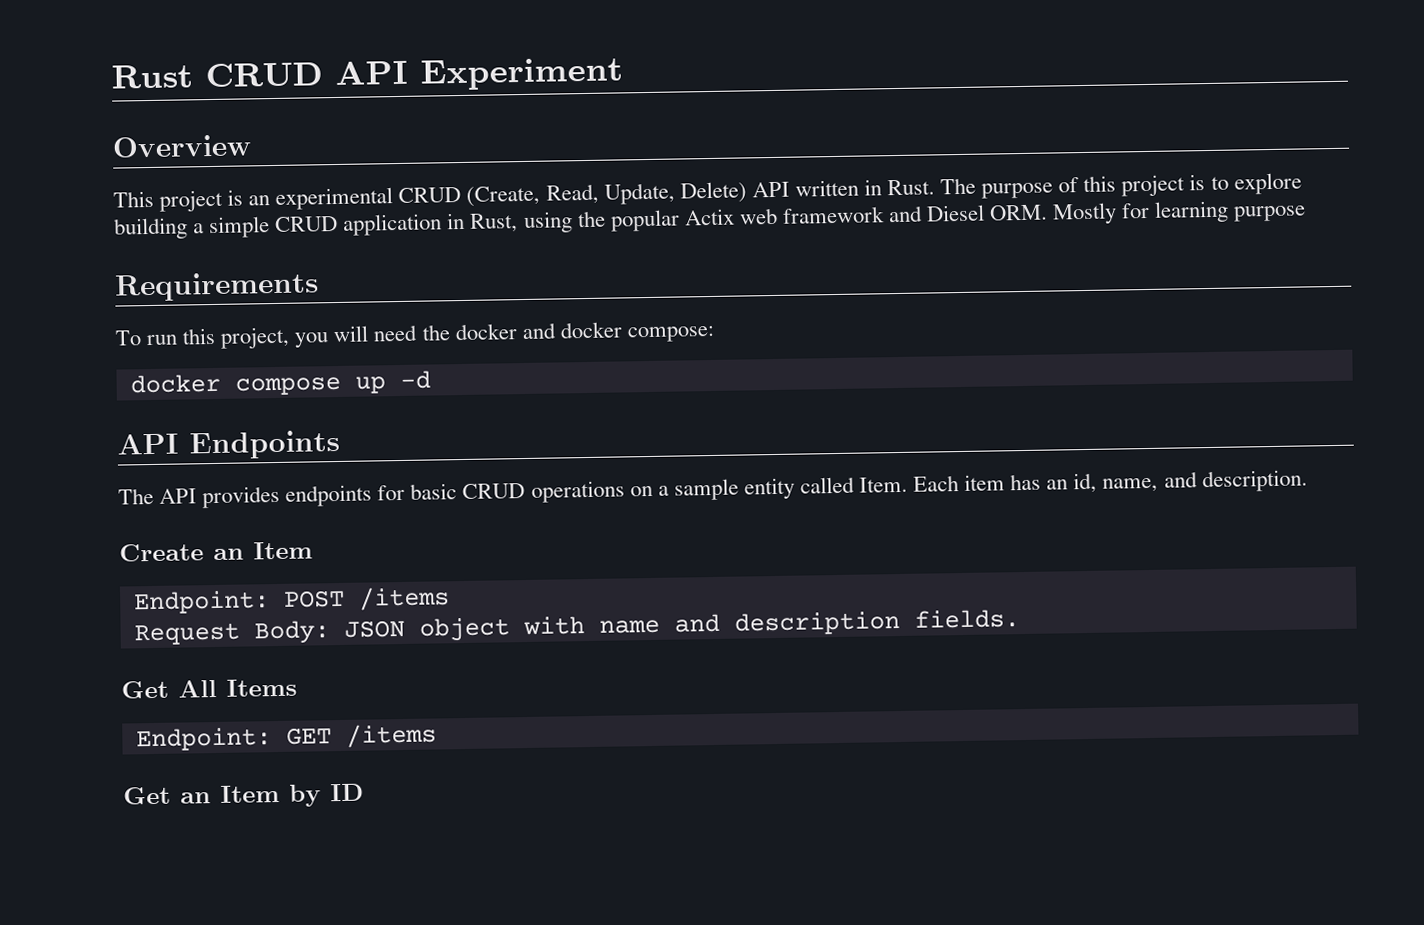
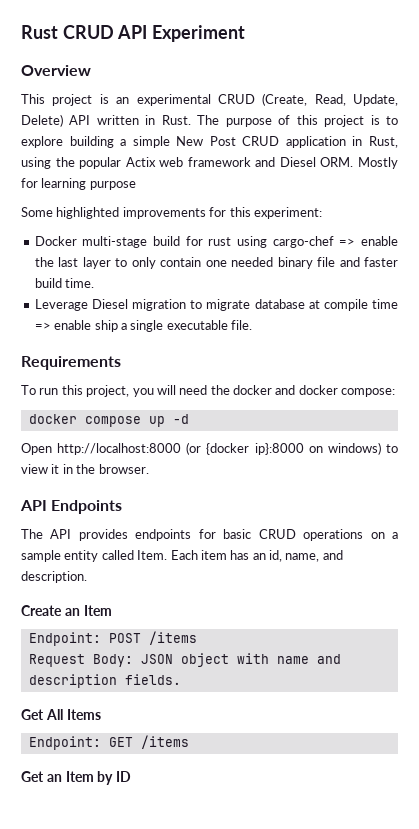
- The purpose of this project is to explore building a simple CRUD application in Rust, using the popular Actix web framework and Diesel ORM. Mostly for learning purpose
+ The purpose of this project is to explore building a simple New Post CRUD application in Rust, using the popular Actix web framework and Diesel ORM. Mostly for learning purpose
+ Some highlighted improvements for this experiment:
+ Docker multi-stage build for rust using cargo-chef => enable the last layer to only contain one needed binary file and faster build time.
+ Leverage Diesel migration to migrate database at compile time => enable ship a single executable file.
+ Open http://localhost:8000 (or {docker ip}:8000 on windows) to view it in the browser.

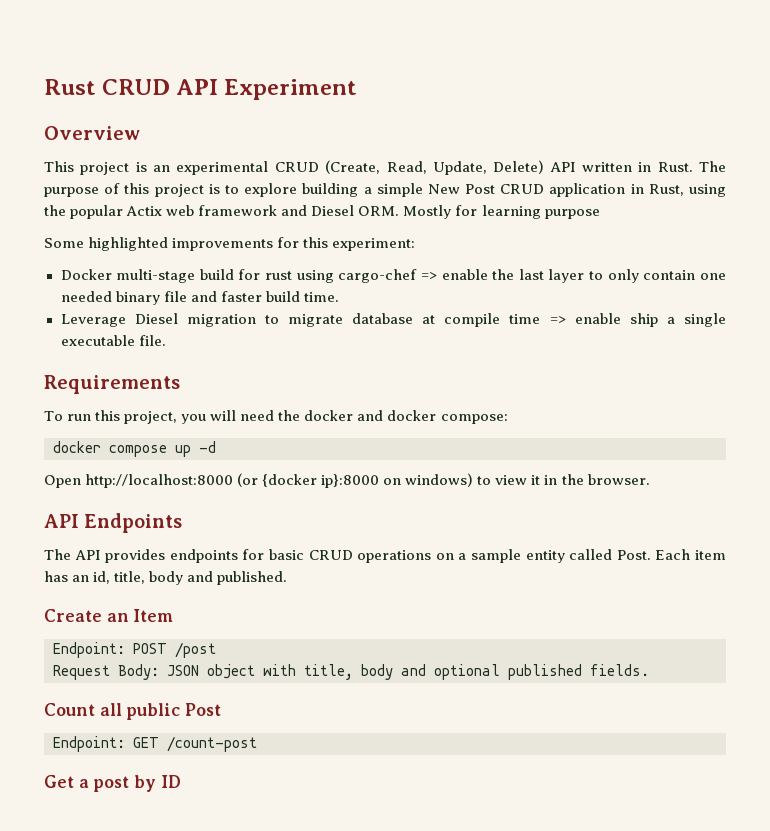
- The API provides endpoints for basic CRUD operations on a sample entity called Item.
+ The API provides endpoints for basic CRUD operations on a sample entity called Post.
- Each item has an id, name, and description.
+ Each item has an id, title, body and published.
- Endpoint: POST /items
+ Endpoint: POST /post
- Request Body: JSON object with name and description fields.
- Get All Items
+ Request Body: JSON object with title, body and optional published fields.
+ Count all public Post
- Endpoint: GET /items
- Get an Item by ID
+ Endpoint: GET /count-post
+ Get a post by ID

